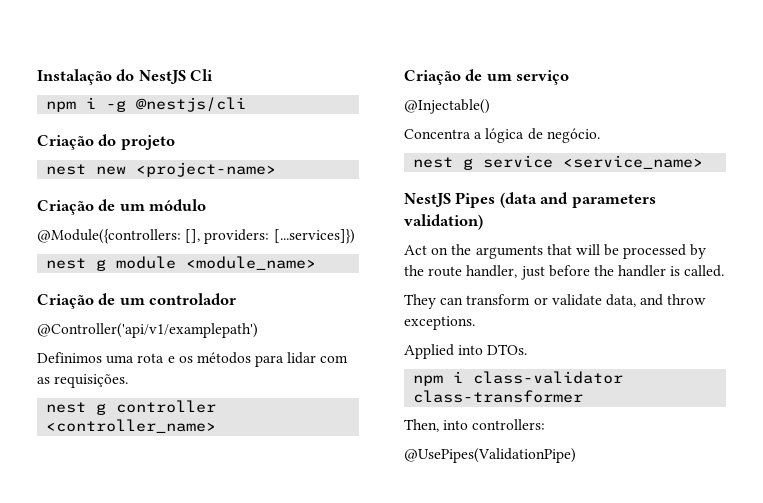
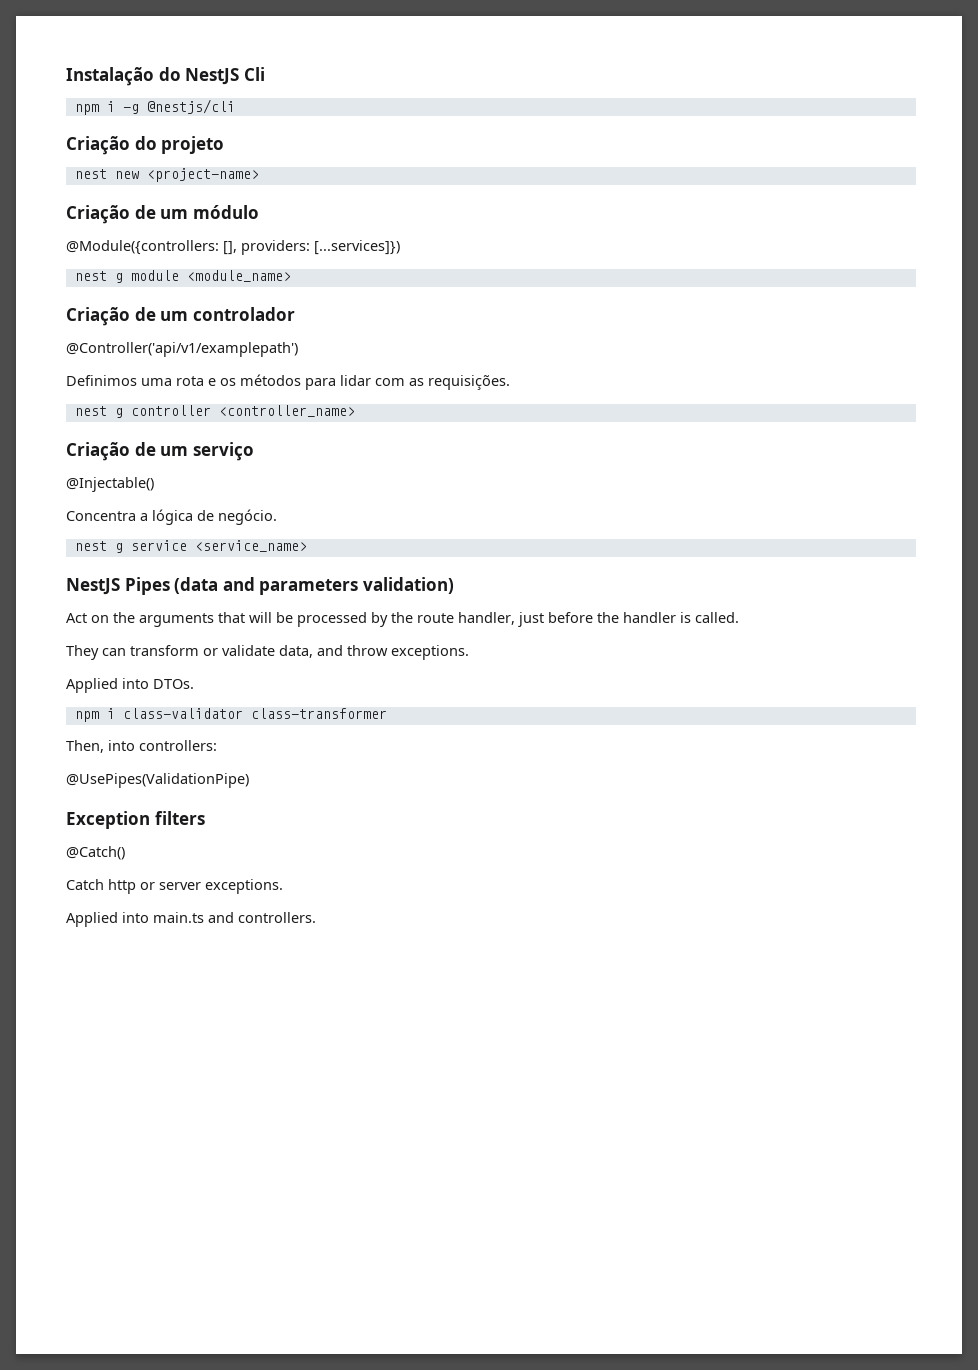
+ Exception filters
+ @Catch()
+ Catch http or server exceptions.
+ Applied into main.ts and controllers.

